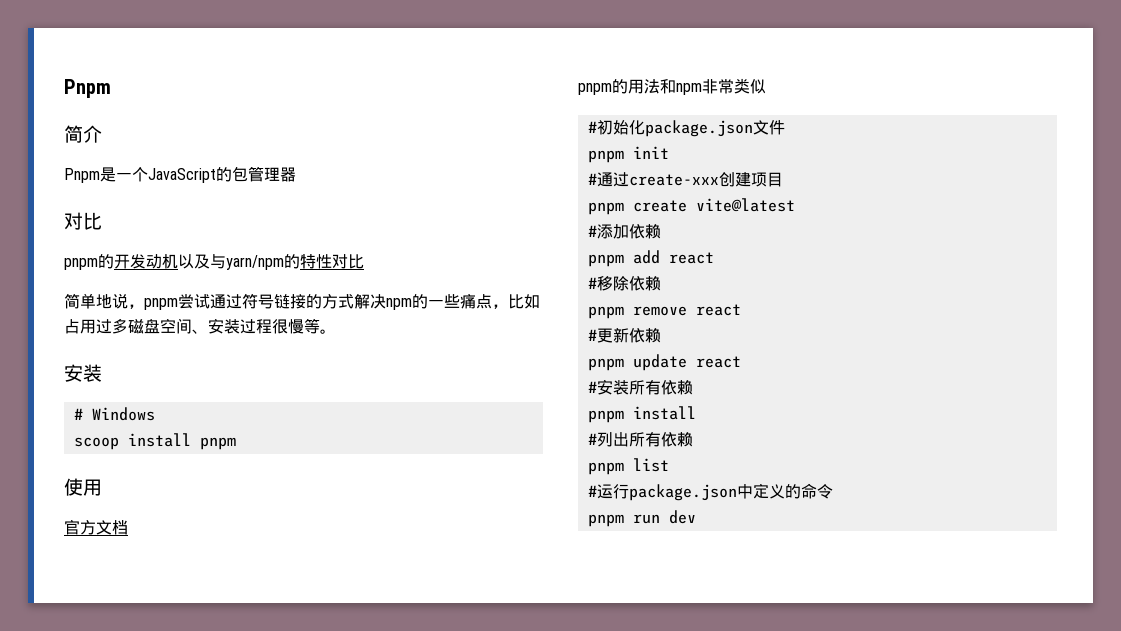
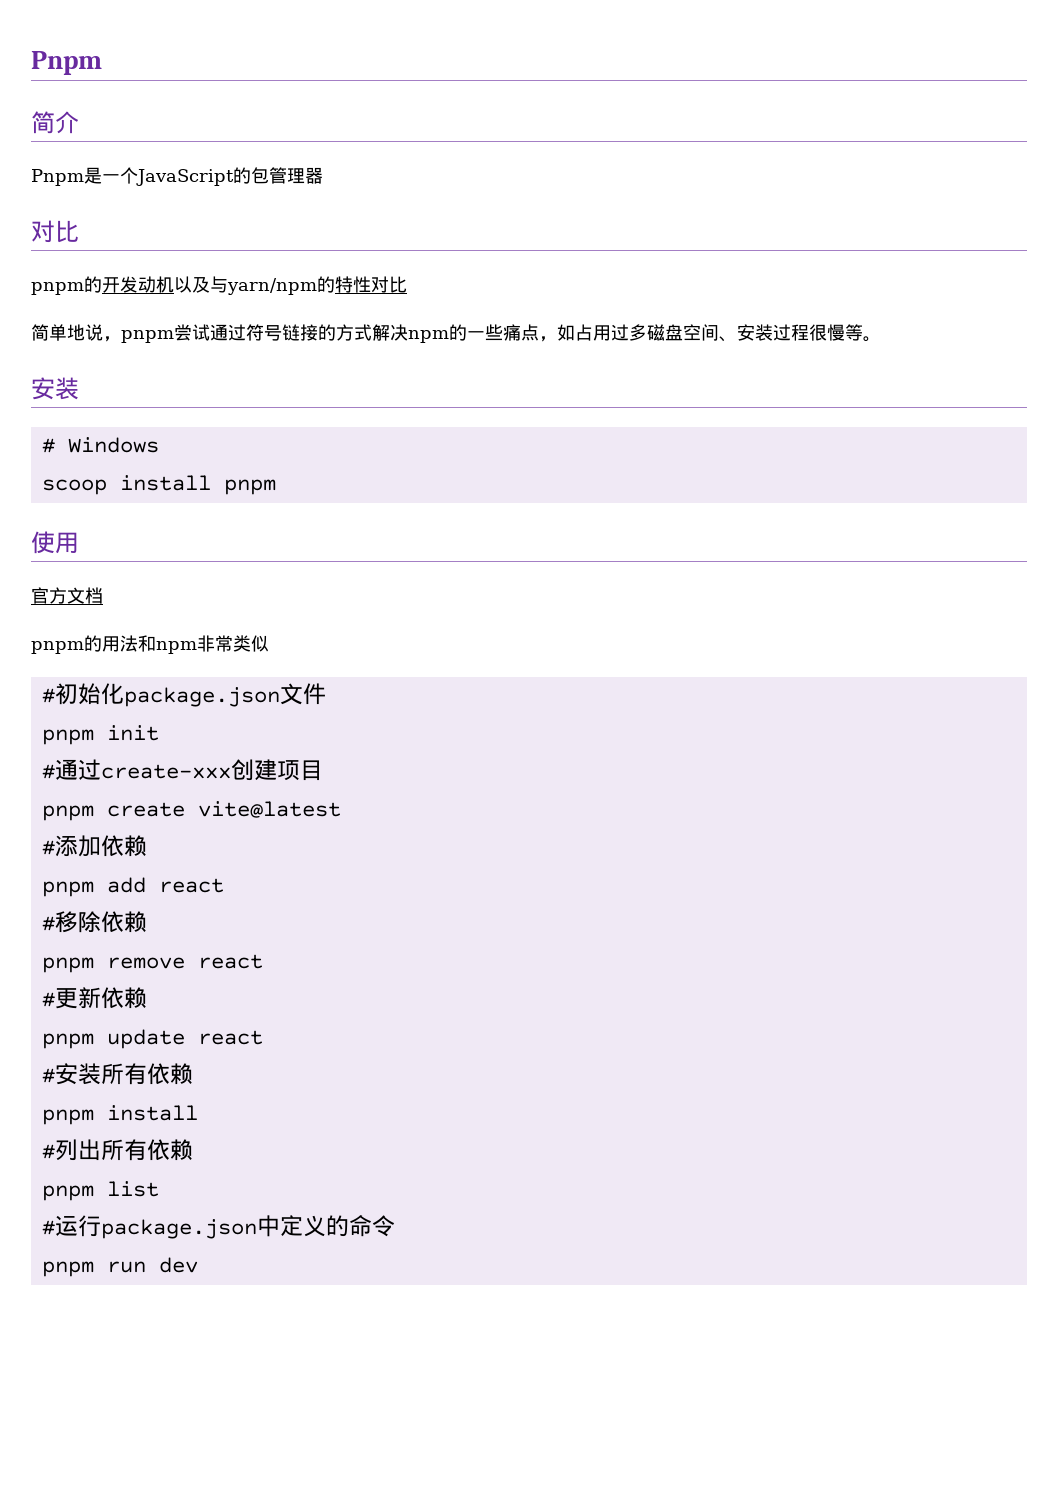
- 简单地说，pnpm尝试通过符号链接的方式解决npm的一些痛点，比如占用过多磁盘空间、安装过程很慢等。
+ 简单地说，pnpm尝试通过符号链接的方式解决npm的一些痛点，如占用过多磁盘空间、安装过程很慢等。

